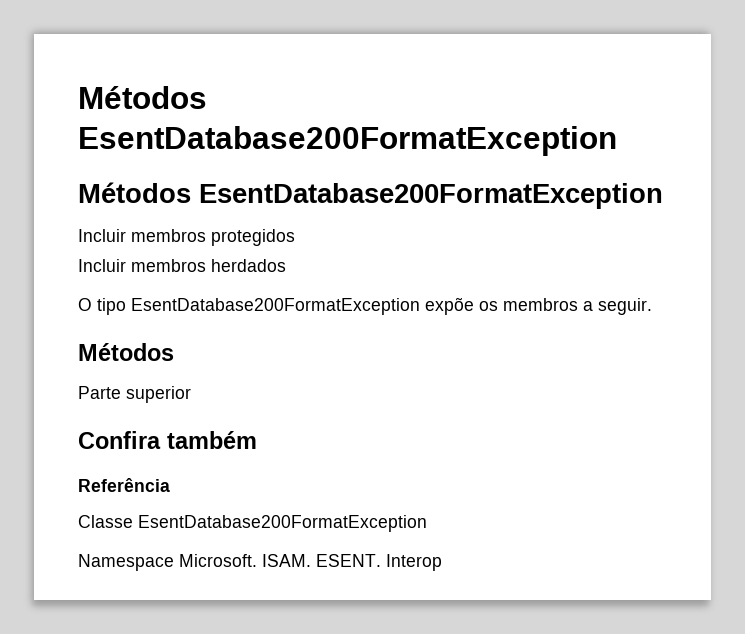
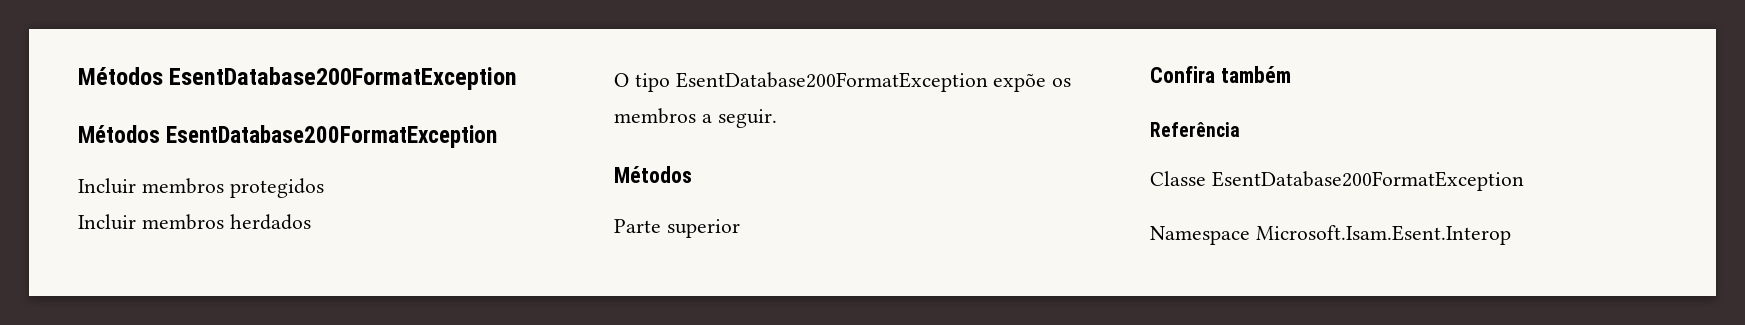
- Namespace Microsoft. ISAM. ESENT. Interop
+ Namespace Microsoft.Isam.Esent.Interop

